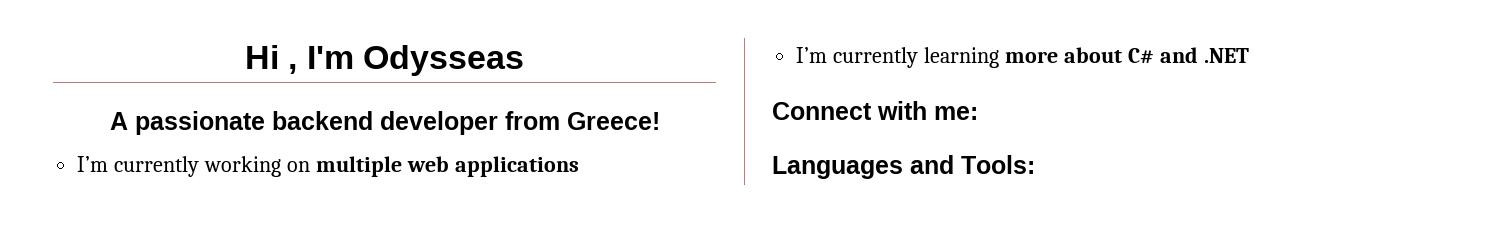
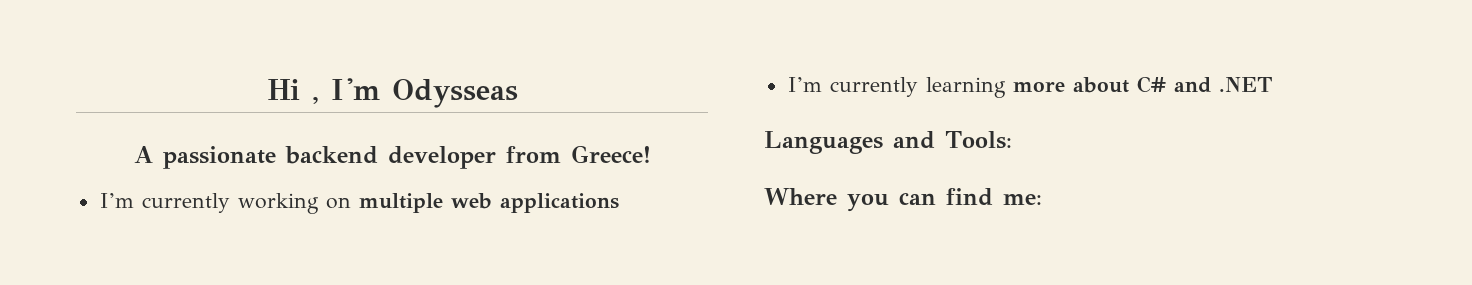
- Connect with me:
+ Where you can find me:

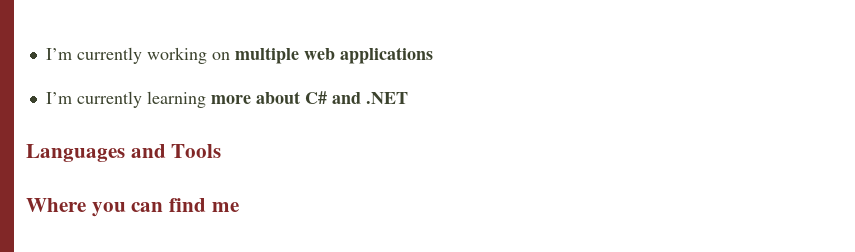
- Hi , I'm Odysseas
- A passionate backend developer from Greece!
- Languages and Tools:
+ Languages and Tools
- Where you can find me:
+ Where you can find me

